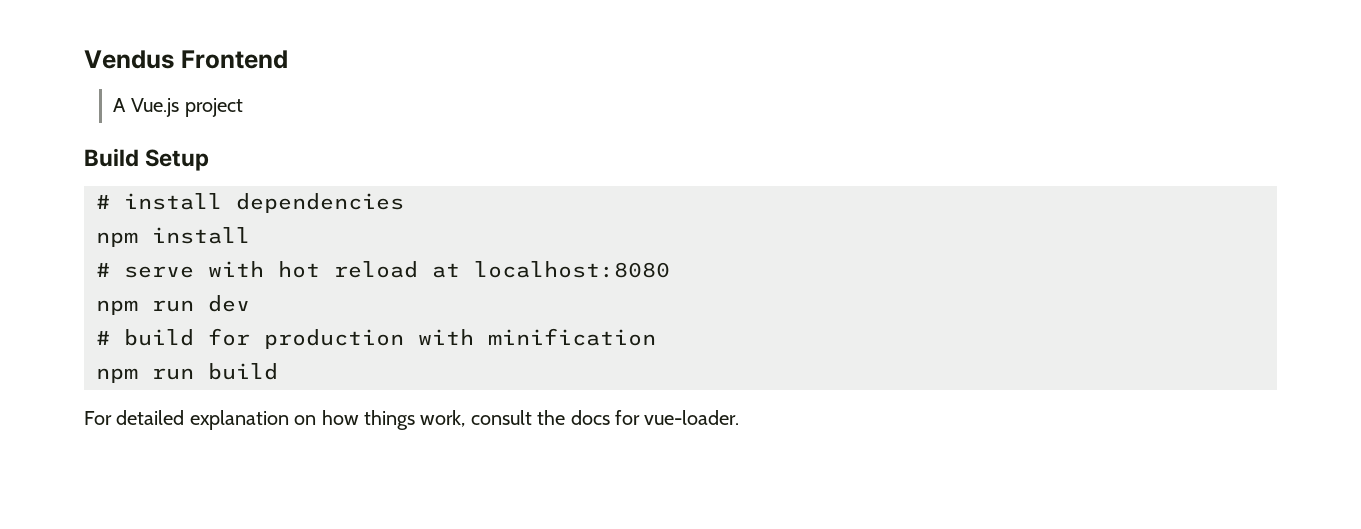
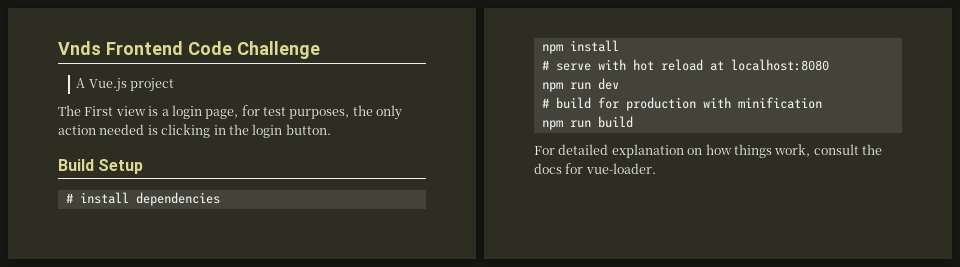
- Vendus Frontend
+ Vnds Frontend Code Challenge
+ The First view is a login page, for test purposes, the only action needed is clicking in the login button.

